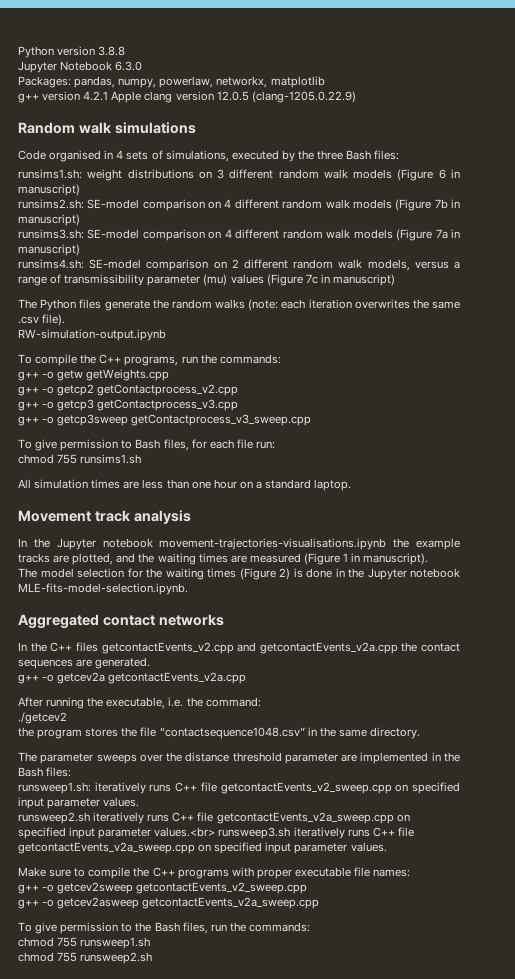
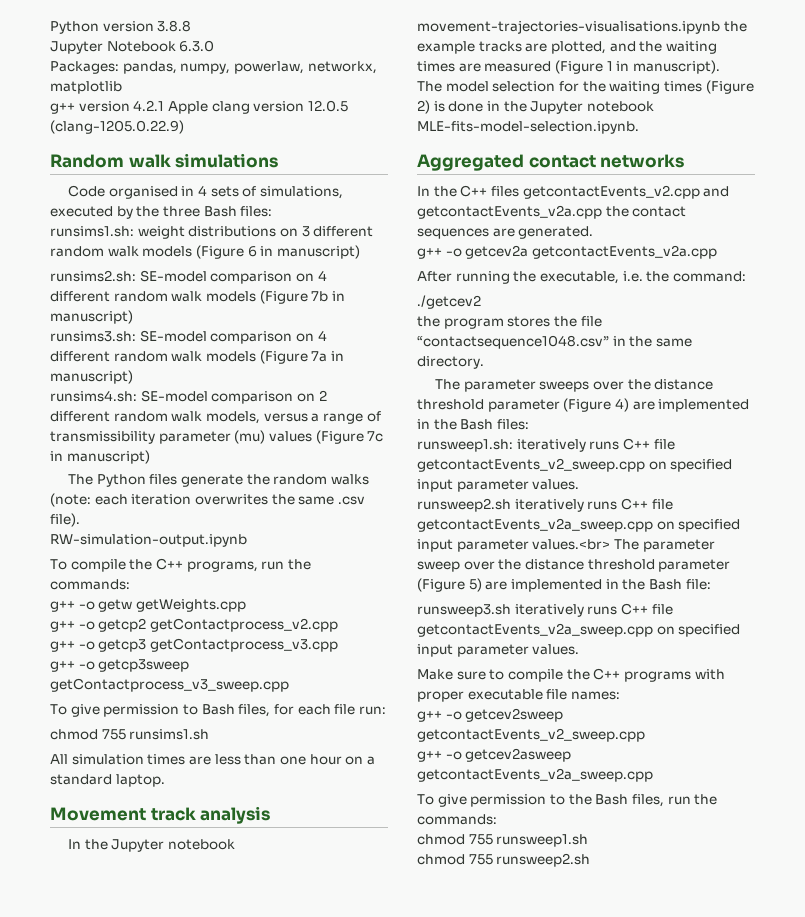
- The parameter sweeps over the distance threshold parameter are implemented in the Bash files:
+ The parameter sweeps over the distance threshold parameter (Figure 4) are implemented in the Bash files:
- runsweep2.sh iteratively runs C++ file getcontactEvents_v2a_sweep.cpp on specified input parameter values.<br> runsweep3.sh iteratively runs C++ file getcontactEvents_v2a_sweep.cpp on specified input parameter values.
+ runsweep2.sh iteratively runs C++ file getcontactEvents_v2a_sweep.cpp on specified input parameter values.<br> The parameter sweep over the distance threshold parameter (Figure 5) are implemented in the Bash file:
+ runsweep3.sh iteratively runs C++ file getcontactEvents_v2a_sweep.cpp on specified input parameter values.

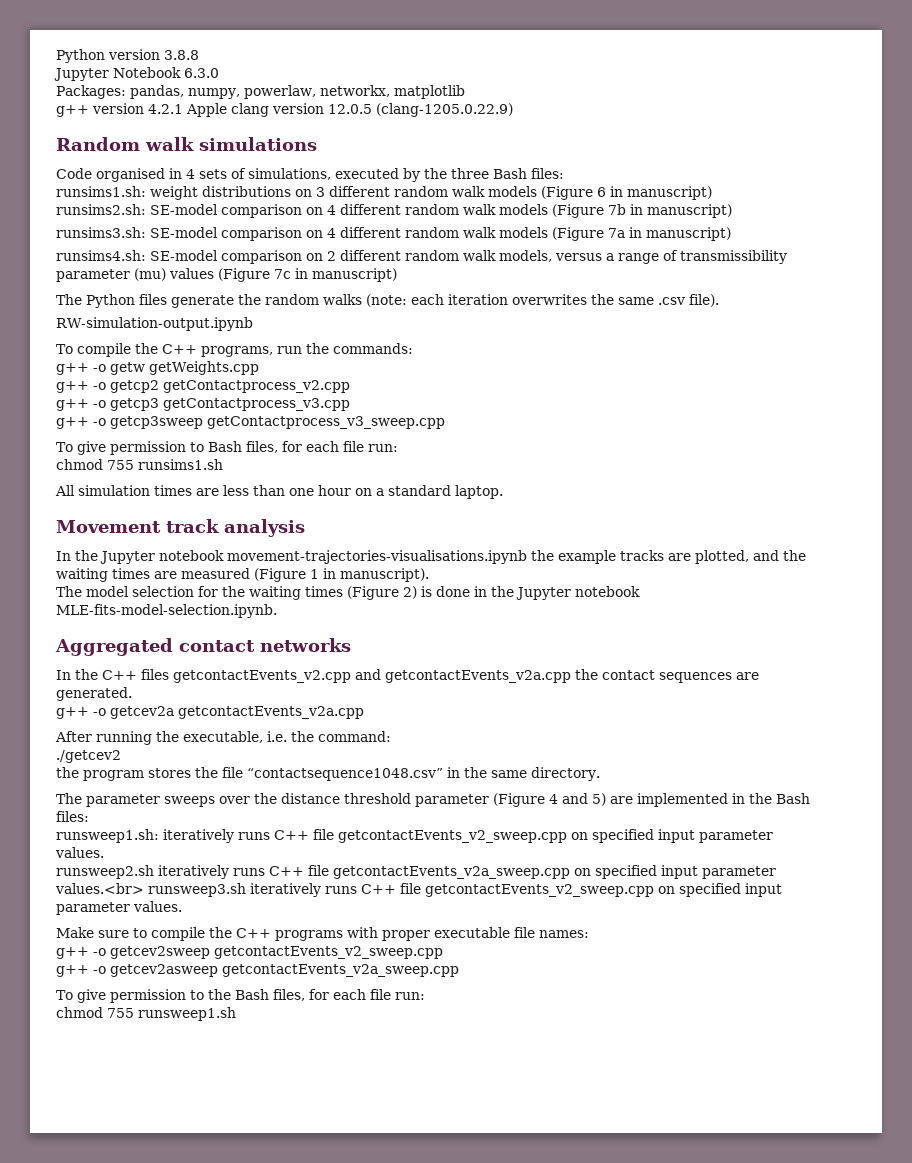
- The parameter sweeps over the distance threshold parameter (Figure 4) are implemented in the Bash files:
+ The parameter sweeps over the distance threshold parameter (Figure 4 and 5) are implemented in the Bash files:
- runsweep2.sh iteratively runs C++ file getcontactEvents_v2a_sweep.cpp on specified input parameter values.<br> The parameter sweep over the distance threshold parameter (Figure 5) are implemented in the Bash file:
- runsweep3.sh iteratively runs C++ file getcontactEvents_v2a_sweep.cpp on specified input parameter values.
+ runsweep2.sh iteratively runs C++ file getcontactEvents_v2a_sweep.cpp on specified input parameter values.<br> runsweep3.sh iteratively runs C++ file getcontactEvents_v2_sweep.cpp on specified input parameter values.
- To give permission to the Bash files, run the commands:
+ To give permission to the Bash files, for each file run:
- chmod 755 runsweep2.sh

